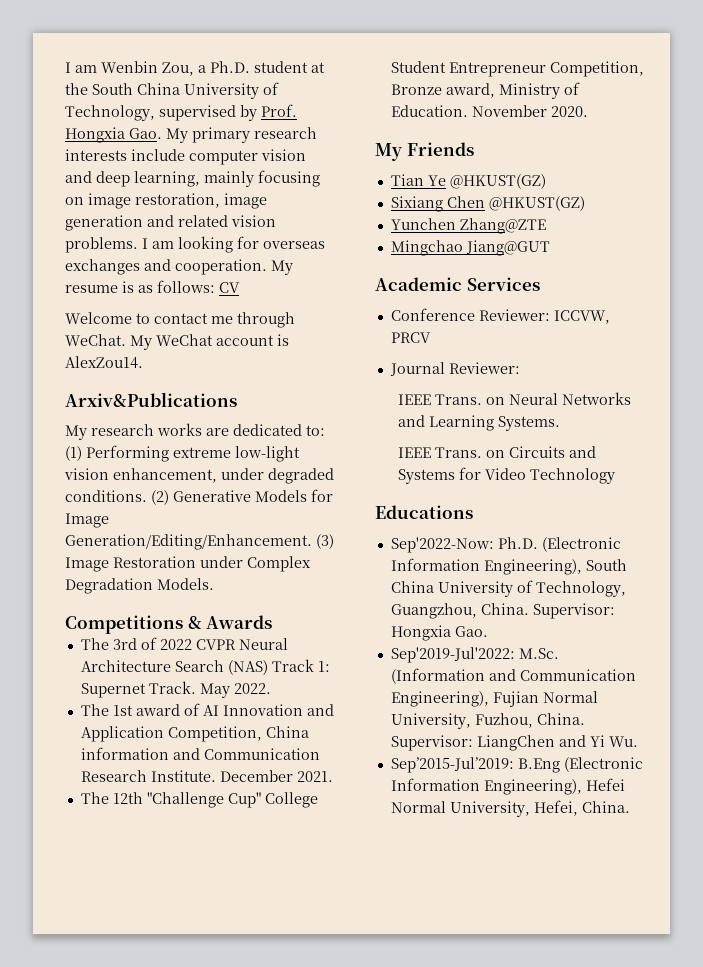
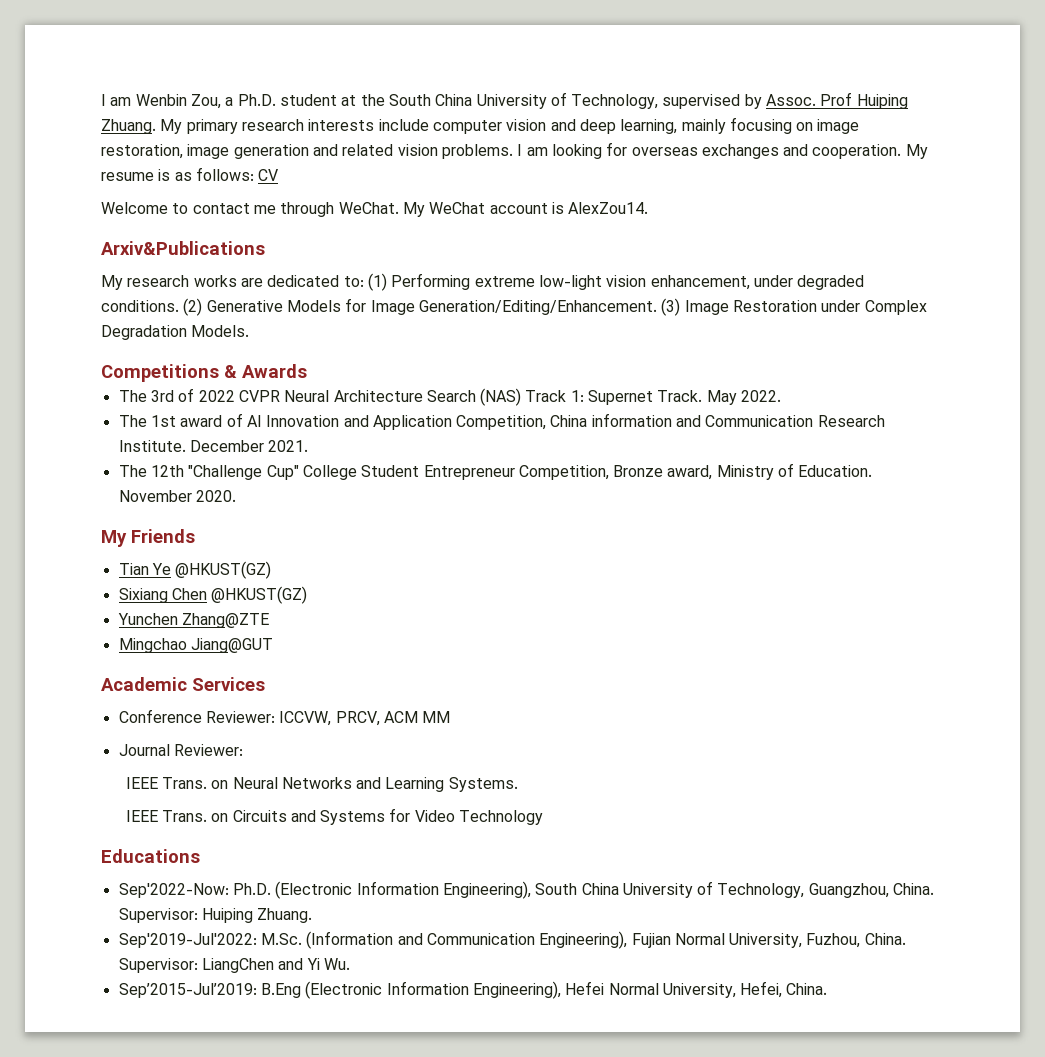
- I am Wenbin Zou, a Ph.D. student at the South China University of Technology, supervised by Prof. Hongxia Gao. My primary research interests include computer vision and deep learning, mainly focusing on image restoration, image generation and related vision problems.
+ I am Wenbin Zou, a Ph.D. student at the South China University of Technology, supervised by Assoc. Prof Huiping Zhuang. My primary research interests include computer vision and deep learning, mainly focusing on image restoration, image generation and related vision problems.
- Conference Reviewer: ICCVW, PRCV
+ Conference Reviewer: ICCVW, PRCV, ACM MM
- Supervisor: Hongxia Gao.
+ Supervisor: Huiping Zhuang.

